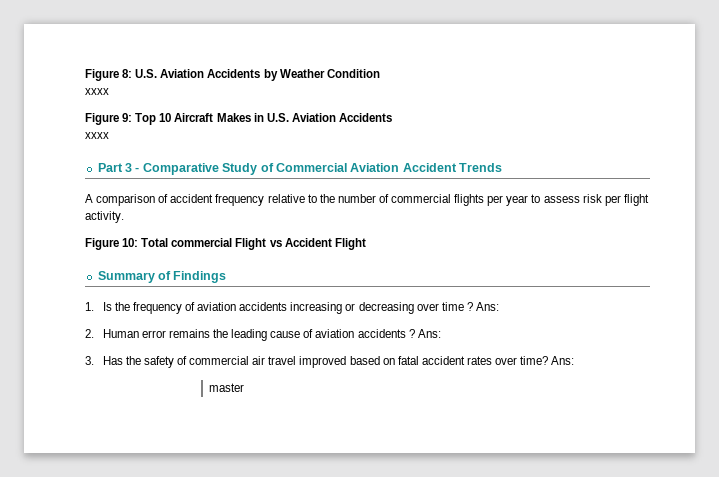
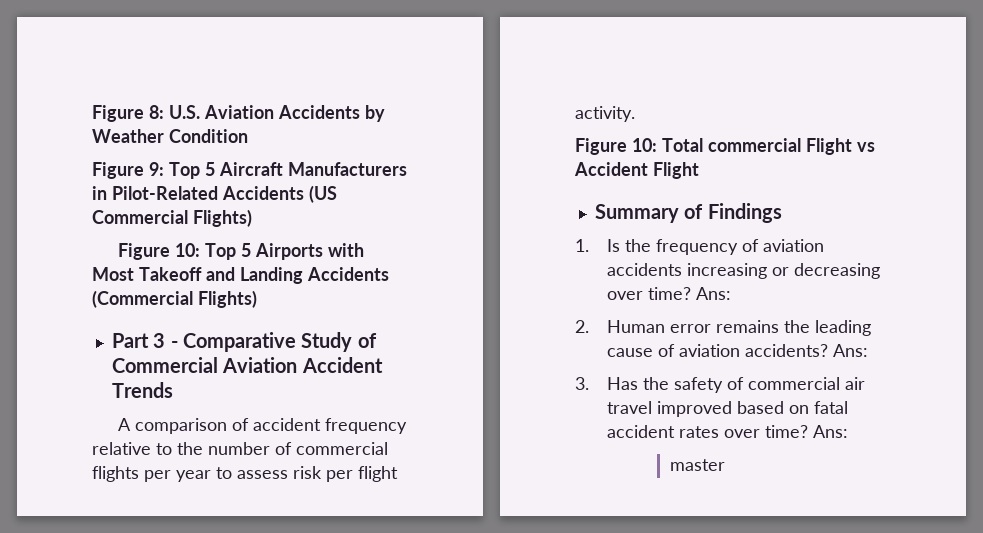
  Figure 8: U.S. Aviation Accidents by Weather Condition
- xxxx
- Figure 9: Top 10 Aircraft Makes in U.S. Aviation Accidents
- xxxx
+ Figure 9: Top 5 Aircraft Manufacturers in Pilot-Related Accidents (US Commercial Flights)
+ Figure 10: Top 5 Airports with Most Takeoff and Landing Accidents (Commercial Flights)
- 1. Is the frequency of aviation accidents increasing or decreasing over time ?
+ 1. Is the frequency of aviation accidents increasing or decreasing over time?
- 2. Human error remains the leading cause of aviation accidents ?
+ 2. Human error remains the leading cause of aviation accidents?

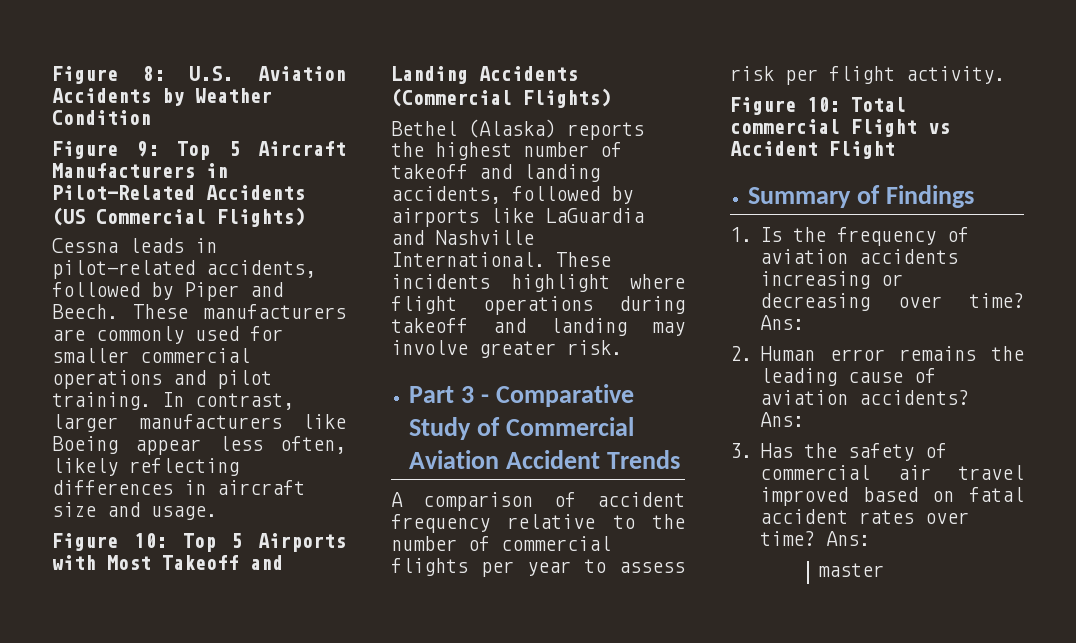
+ Cessna leads in pilot-related accidents, followed by Piper and Beech. These manufacturers are commonly used for smaller commercial operations and pilot training. In contrast, larger manufacturers like Boeing appear less often, likely reflecting differences in aircraft size and usage.
+ Bethel (Alaska) reports the highest number of takeoff and landing accidents, followed by airports like LaGuardia and Nashville International. These incidents highlight where flight operations during takeoff and landing may involve greater risk.

